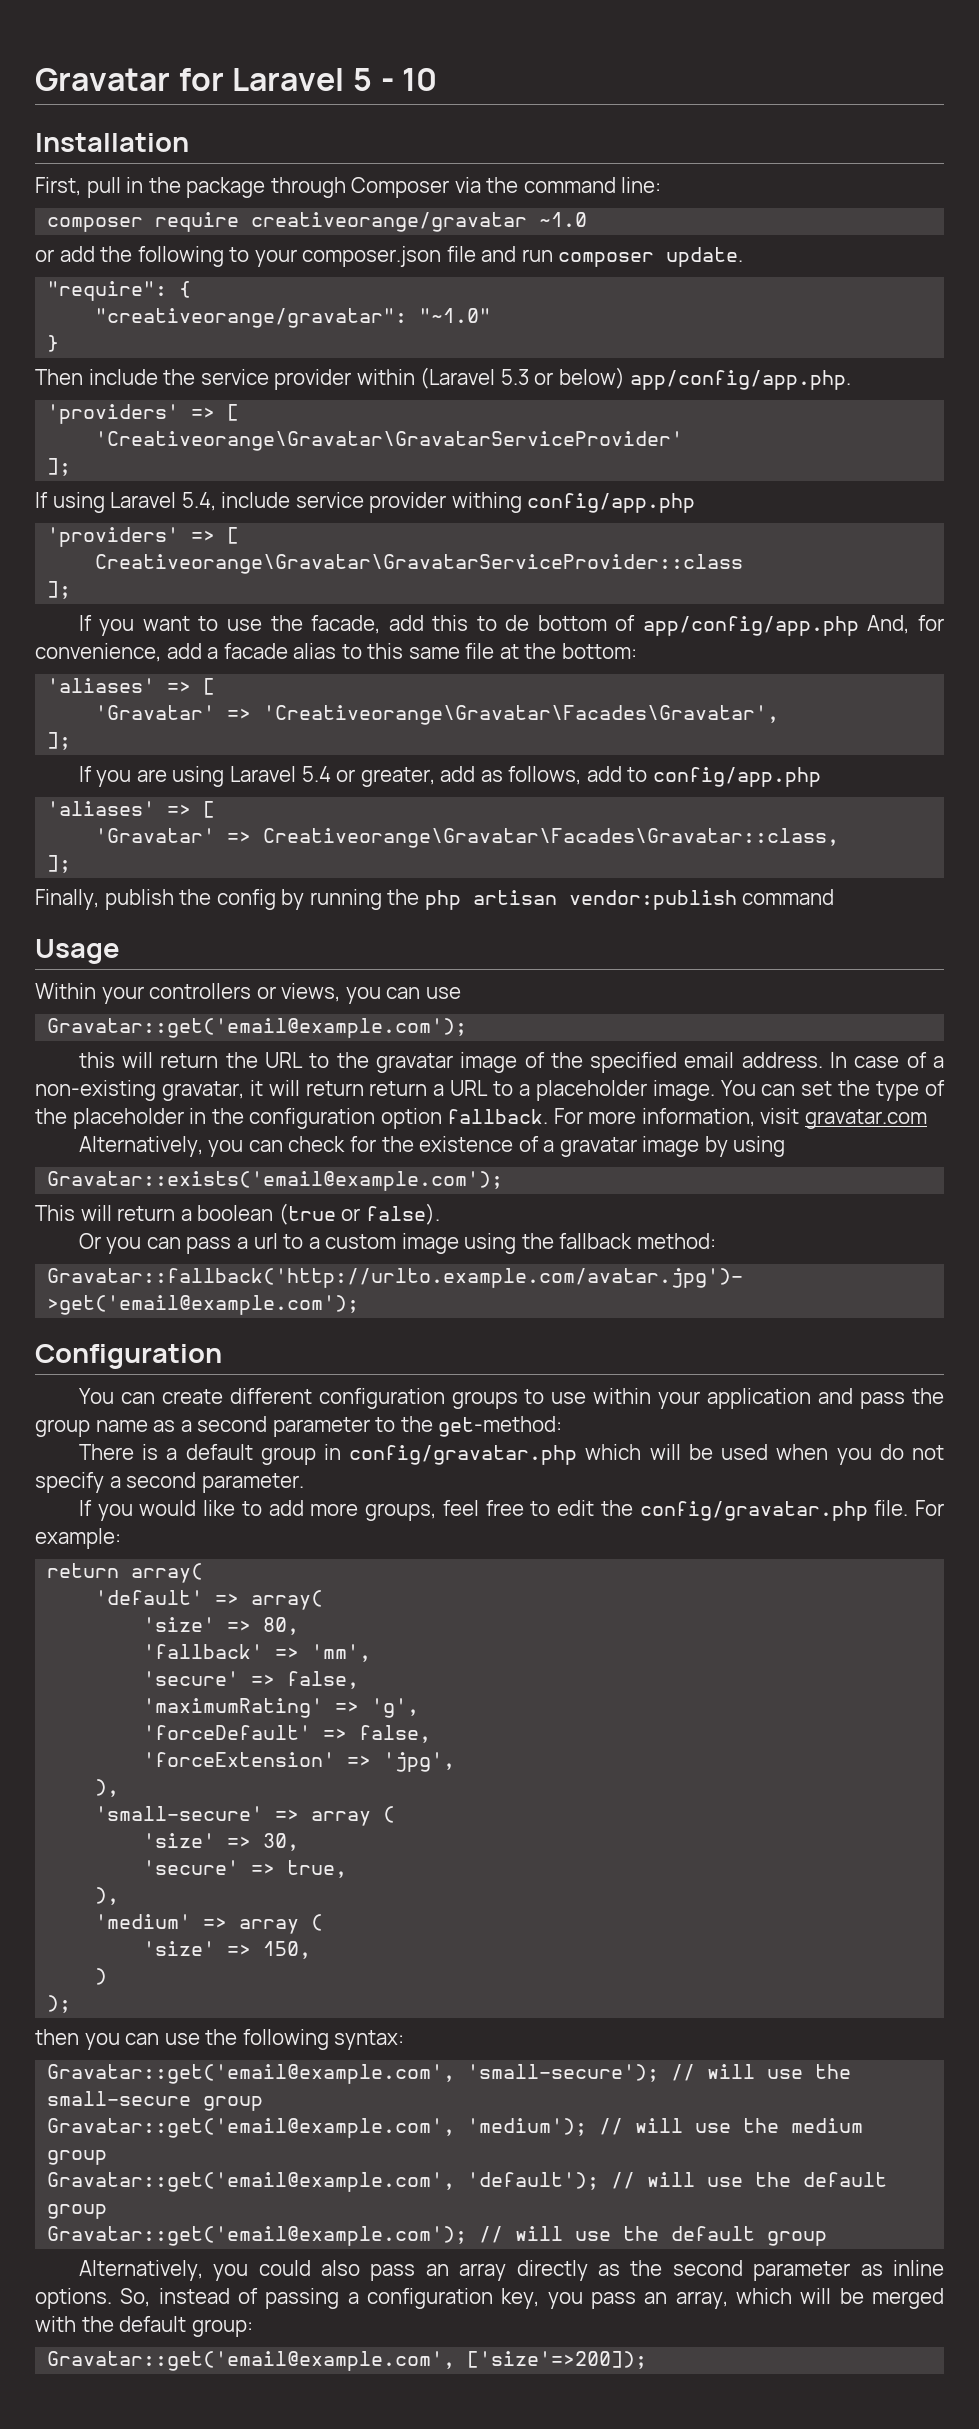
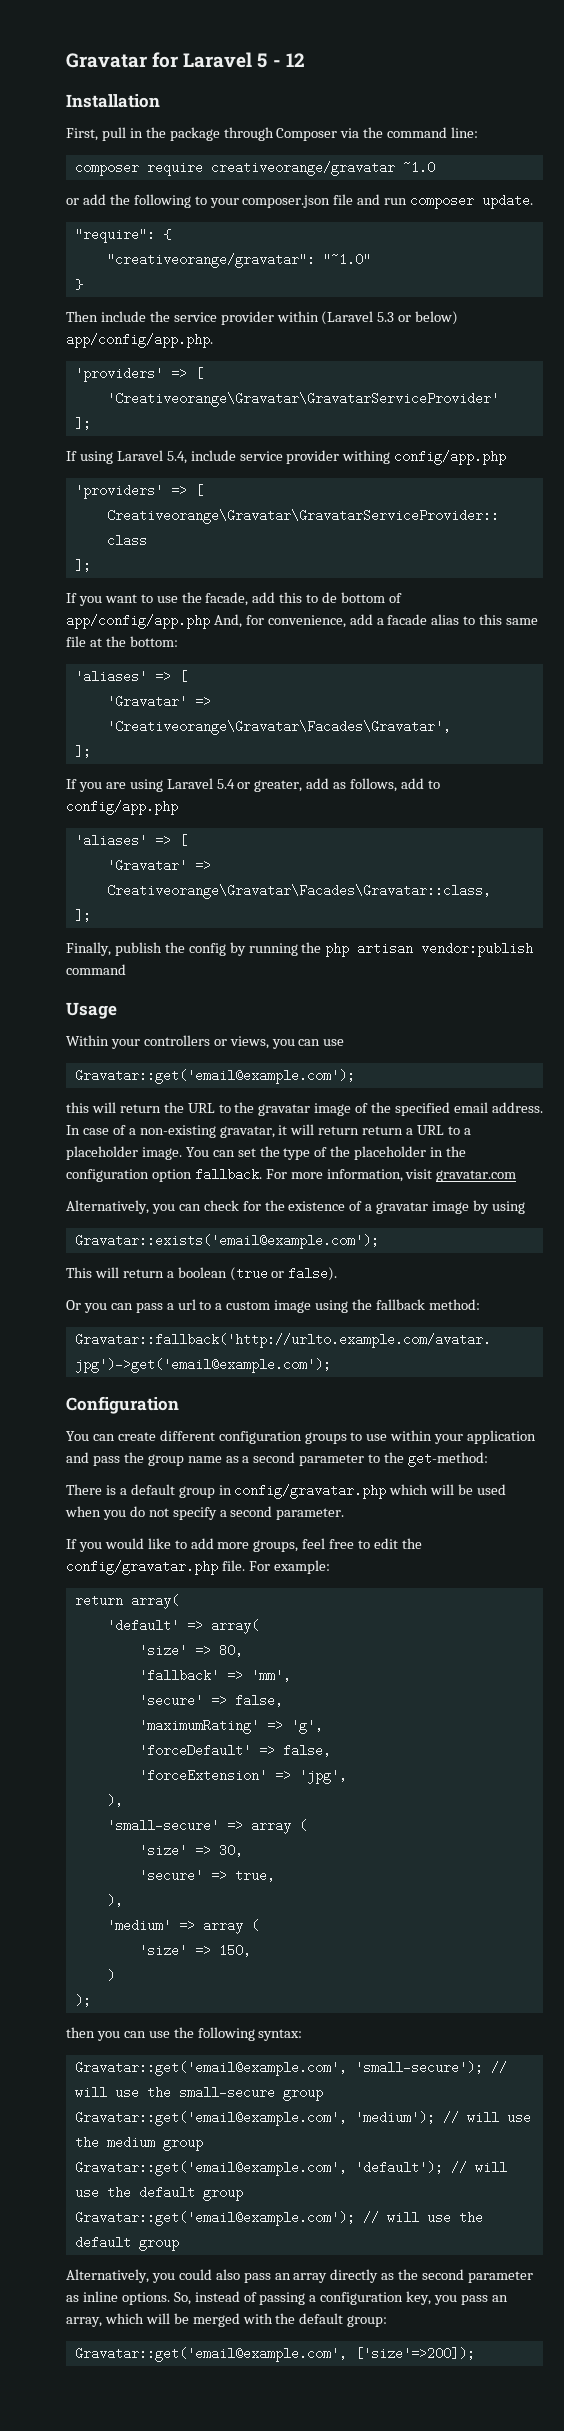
- Gravatar for Laravel 5 - 10
+ Gravatar for Laravel 5 - 12

